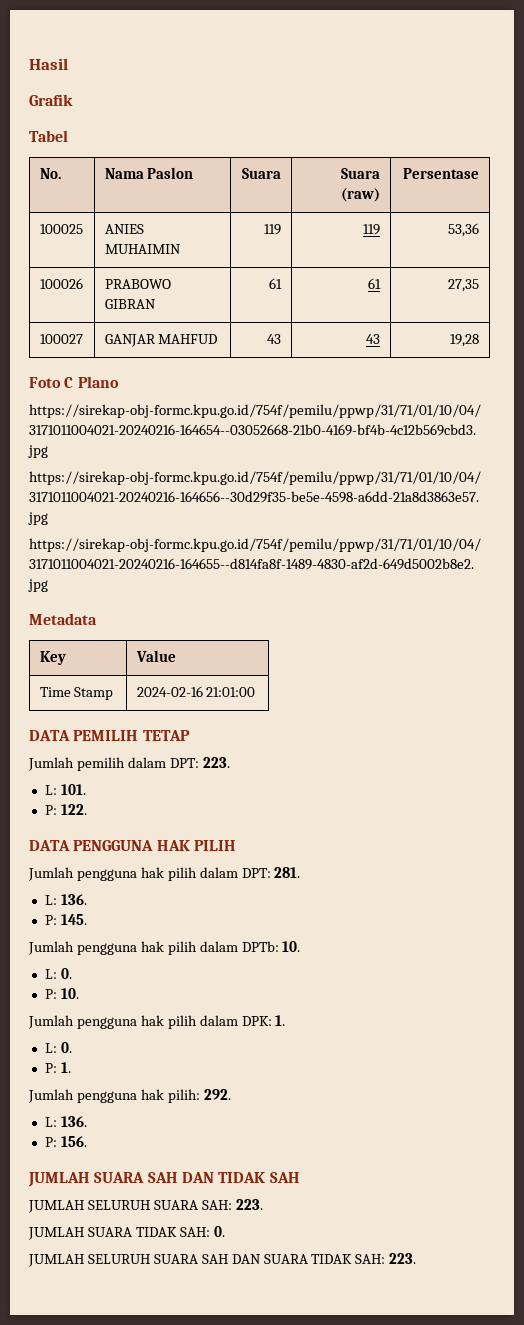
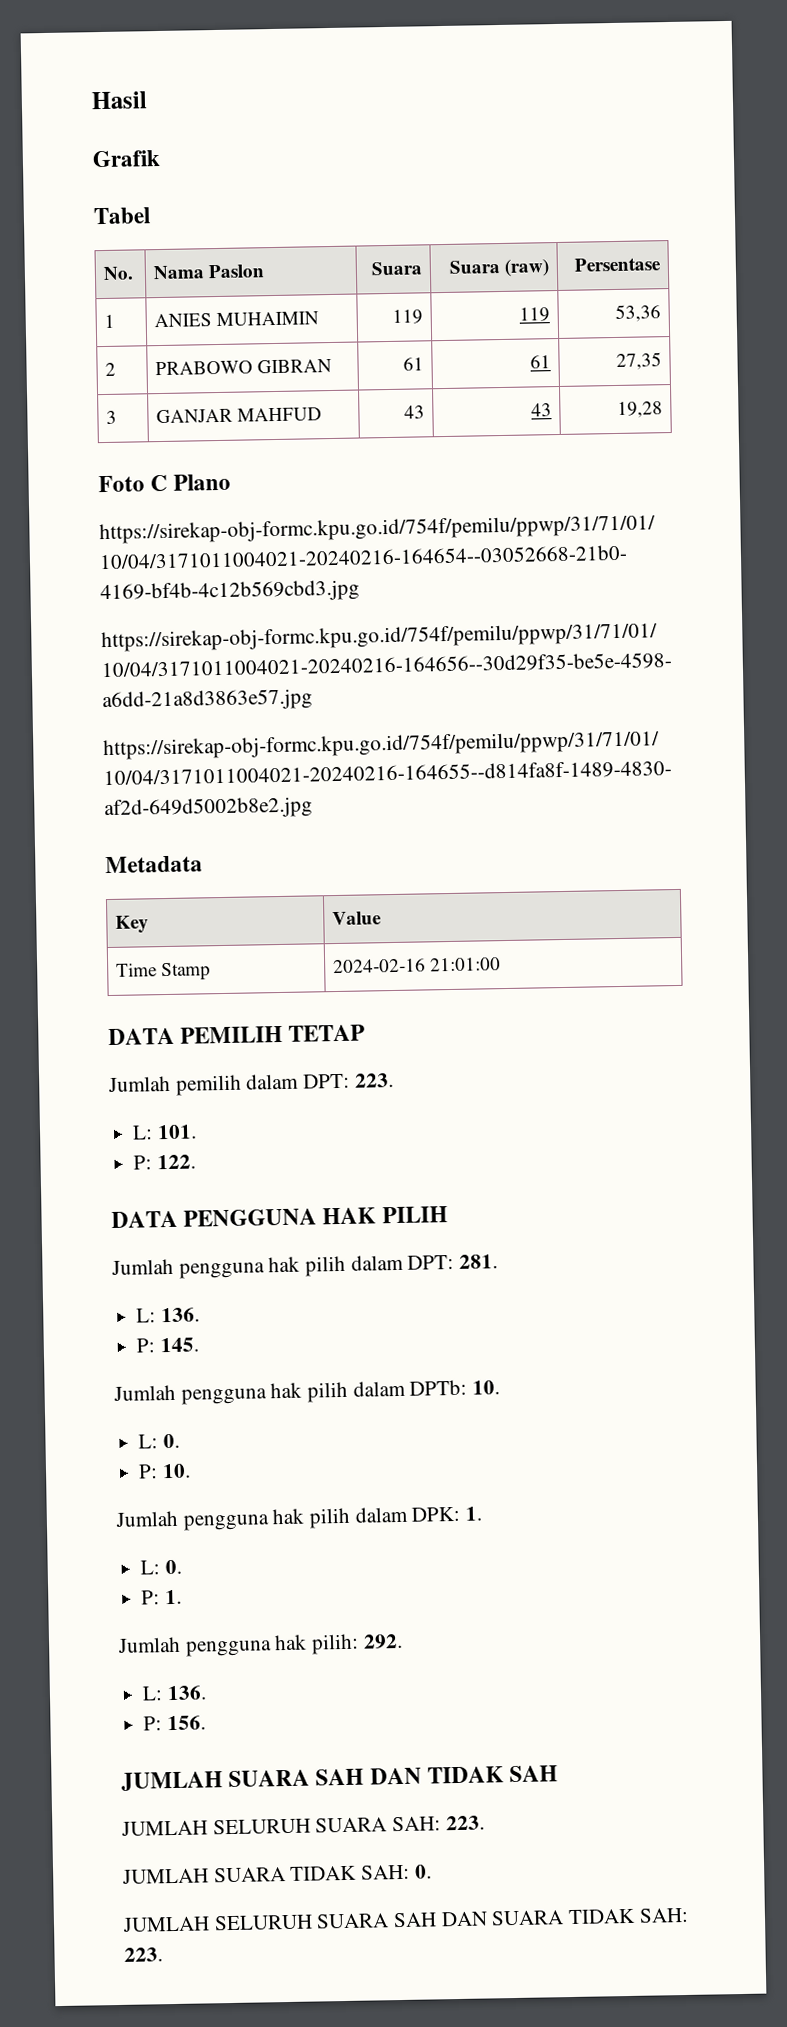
- 100025 | ANIES MUHAIMIN | 119 | 119 | 53,36
+ 1 | ANIES MUHAIMIN | 119 | 119 | 53,36
- 100026 | PRABOWO GIBRAN | 61 | 61 | 27,35
+ 2 | PRABOWO GIBRAN | 61 | 61 | 27,35
- 100027 | GANJAR MAHFUD | 43 | 43 | 19,28
+ 3 | GANJAR MAHFUD | 43 | 43 | 19,28

